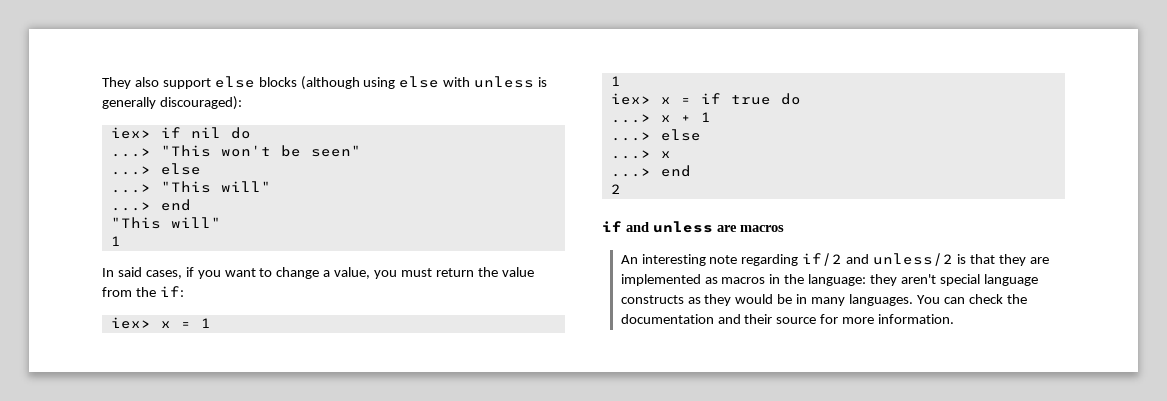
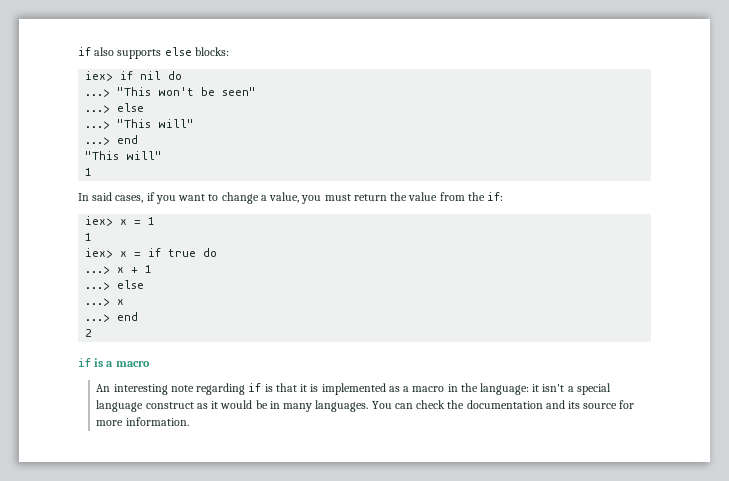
- They also support else blocks (although using else with unless is generally discouraged):
+ if also supports else blocks:
- if and unless are macros
+ if is a macro
- An interesting note regarding if/2 and unless/2 is that they are implemented as macros in the language: they aren't special language constructs as they would be in many languages.
+ An interesting note regarding if is that it is implemented as a macro in the language: it isn't a special language construct as it would be in many languages.
- You can check the documentation and their source for more information.
+ You can check the documentation and its source for more information.

